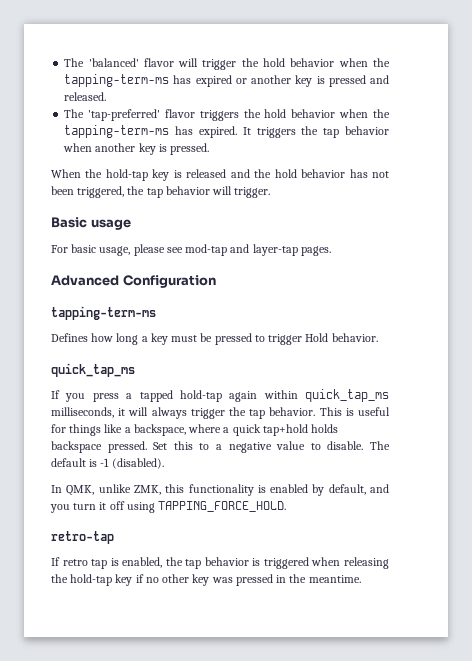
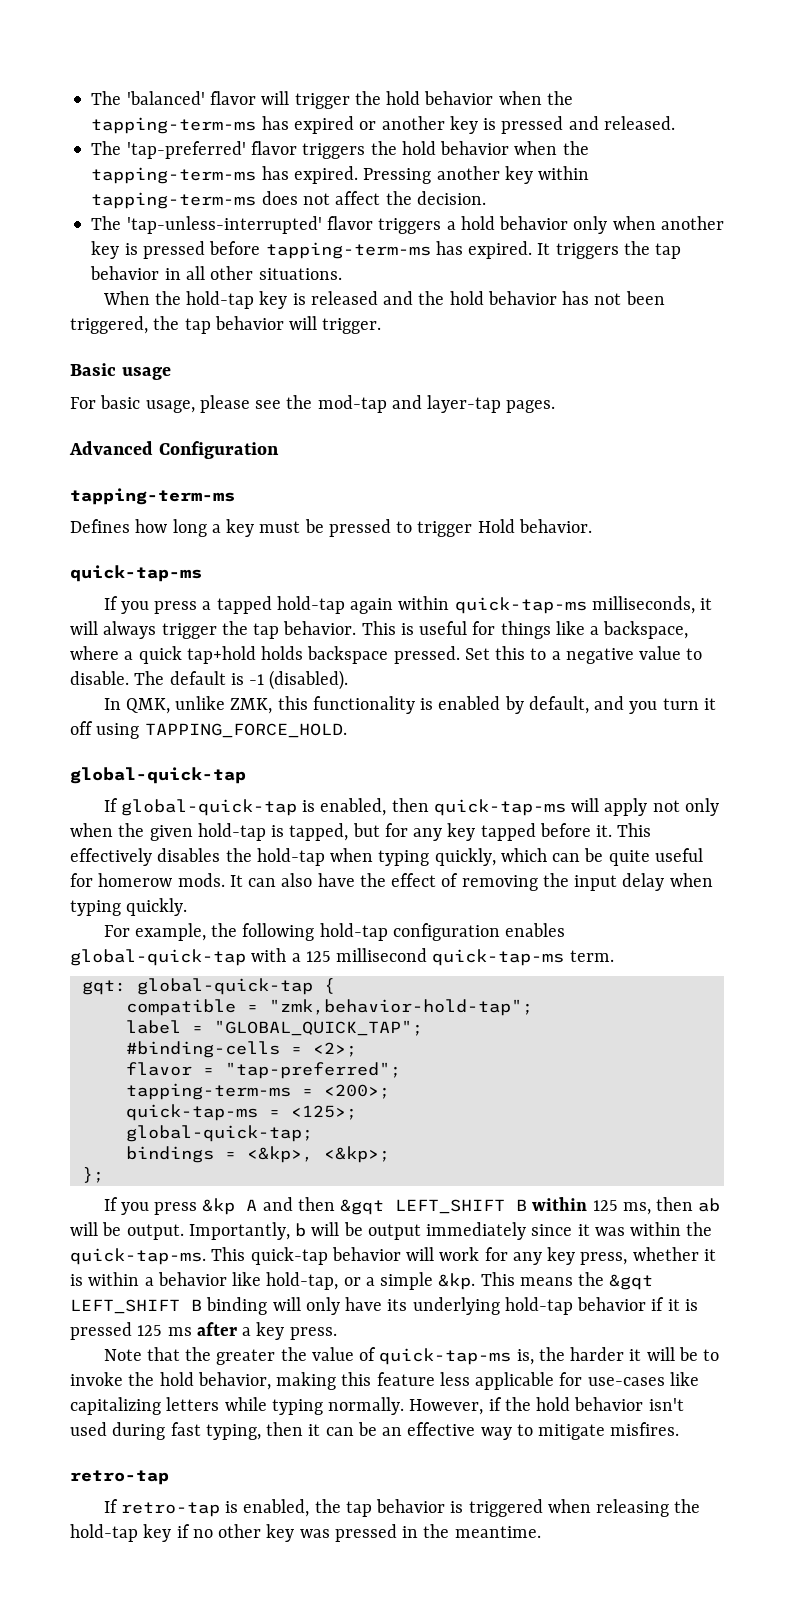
+ Pressing another key within tapping-term-ms does not affect the decision.
+ The 'tap-unless-interrupted' flavor triggers a hold behavior only when another key is pressed before tapping-term-ms has expired.
- It triggers the tap behavior when another key is pressed.
+ It triggers the tap behavior in all other situations.
- For basic usage, please see mod-tap and layer-tap pages.
+ For basic usage, please see the mod-tap and layer-tap pages.
  Defines how long a key must be pressed to trigger Hold behavior.
- quick_tap_ms
+ quick-tap-ms
- If you press a tapped hold-tap again within quick_tap_ms milliseconds, it will always trigger the tap behavior.
+ If you press a tapped hold-tap again within quick-tap-ms milliseconds, it will always trigger the tap behavior.
  In QMK, unlike ZMK, this functionality is enabled by default, and you turn it off using TAPPING_FORCE_HOLD.
+ global-quick-tap
+ If global-quick-tap is enabled, then quick-tap-ms will apply not only when the given hold-tap is tapped, but for any key tapped before it. This effectively disables the hold-tap when typing quickly, which can be quite useful for homerow mods. It can also have the effect of removing the input delay when typing quickly.
+ For example, the following hold-tap configuration enables global-quick-tap with a 125 millisecond quick-tap-ms term.
+ gqt: global-quick-tap {
+ compatible = "zmk,behavior-hold-tap";
+ label = "GLOBAL_QUICK_TAP";
+ #binding-cells = <2>;
+ flavor = "tap-preferred";
+ tapping-term-ms = <200>;
+ quick-tap-ms = <125>;
+ global-quick-tap;
+ bindings = <&kp>, <&kp>;
+ };
+ If you press &kp A and then &gqt LEFT_SHIFT B within 125 ms, then ab will be output. Importantly, b will be output immediately since it was within the quick-tap-ms. This quick-tap behavior will work for any key press, whether it is within a behavior like hold-tap, or a simple &kp. This means the &gqt LEFT_SHIFT B binding will only have its underlying hold-tap behavior if it is pressed 125 ms after a key press.
+ Note that the greater the value of quick-tap-ms is, the harder it will be to invoke the hold behavior, making this feature less applicable for use-cases like capitalizing letters while typing normally. However, if the hold behavior isn't used during fast typing, then it can be an effective way to mitigate misfires.
- If retro tap is enabled, the tap behavior is triggered when releasing the hold-tap key if no other key was pressed in the meantime.
+ If retro-tap is enabled, the tap behavior is triggered when releasing the hold-tap key if no other key was pressed in the meantime.

